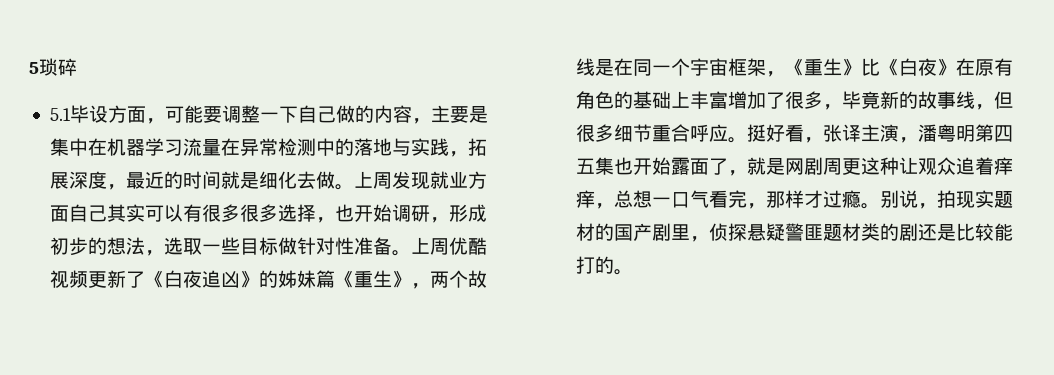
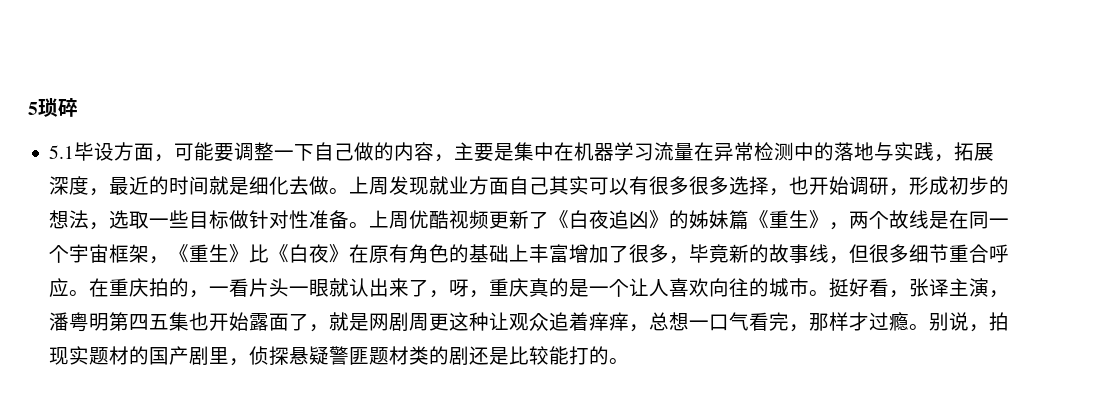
+ 在重庆拍的，一看片头一眼就认出来了，呀，重庆真的是一个让人喜欢向往的城市。

